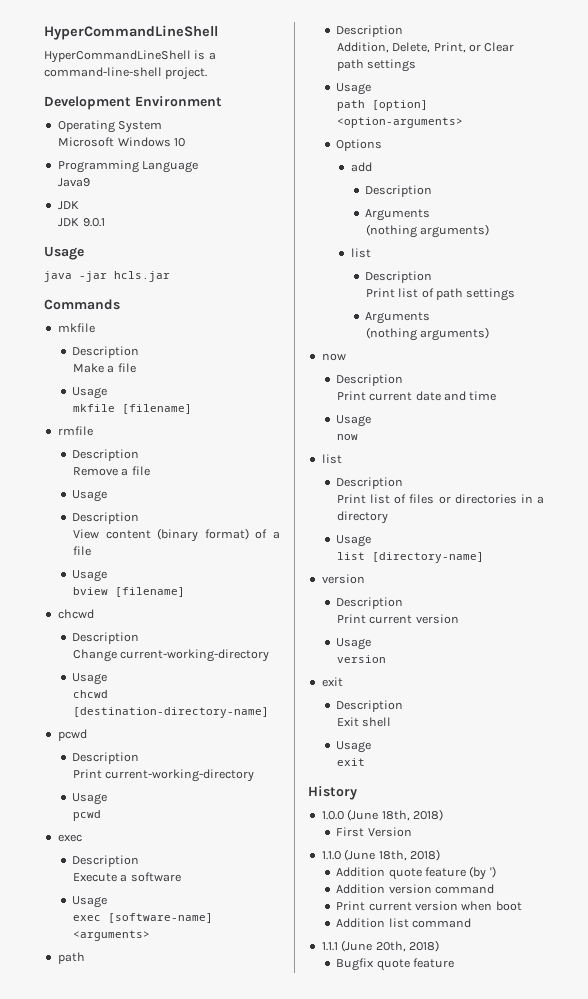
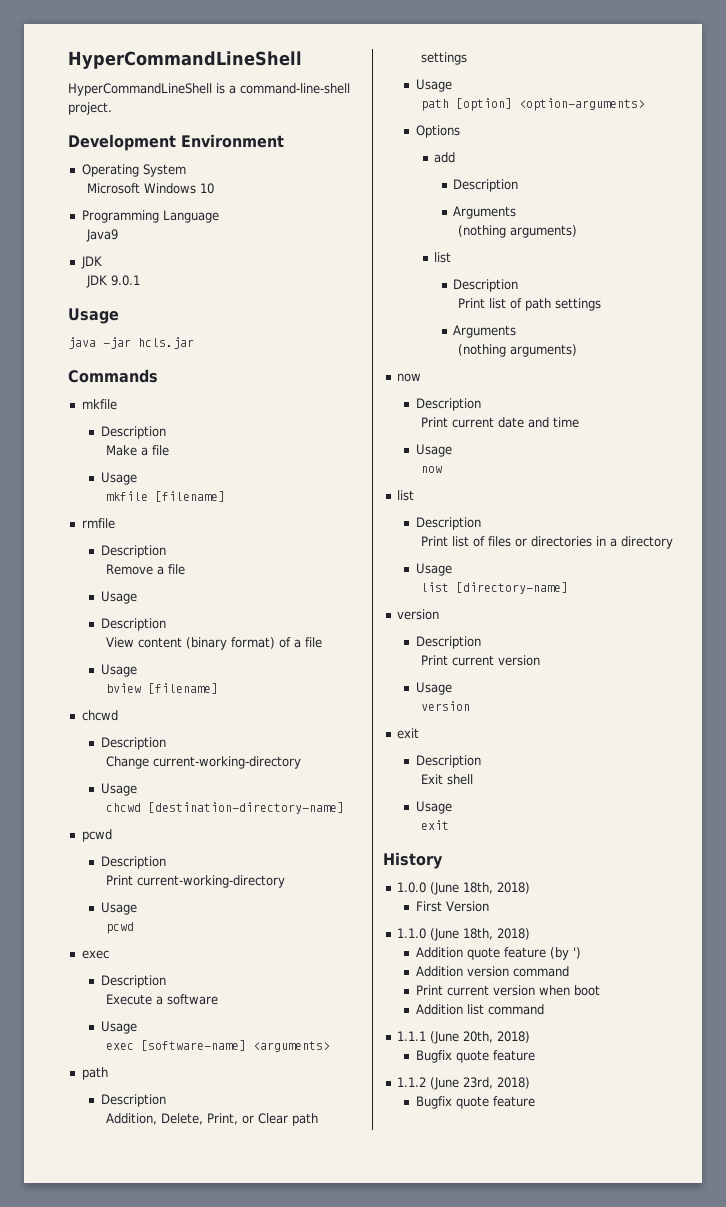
+ 1.1.2 (June 23rd, 2018)
+ Bugfix quote feature

